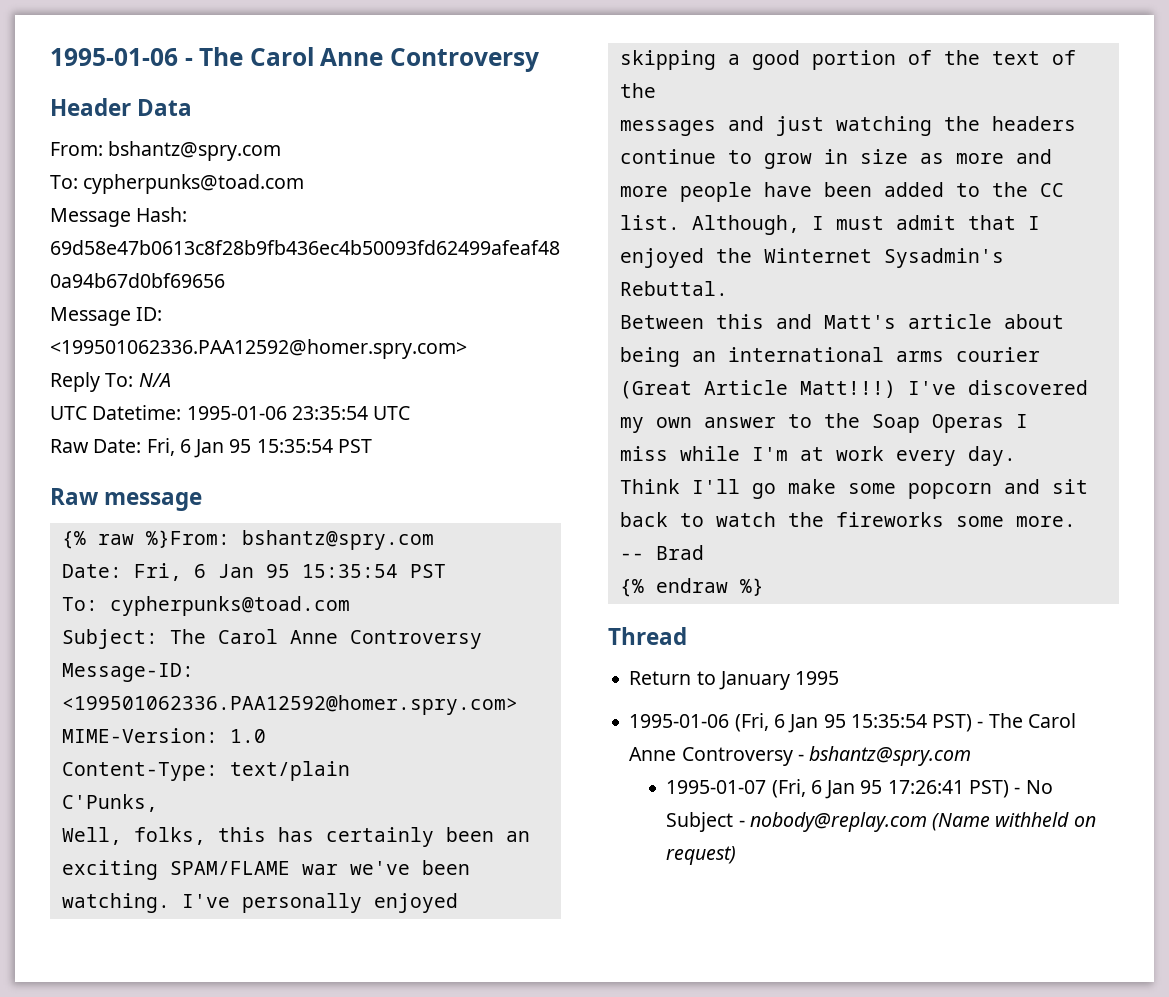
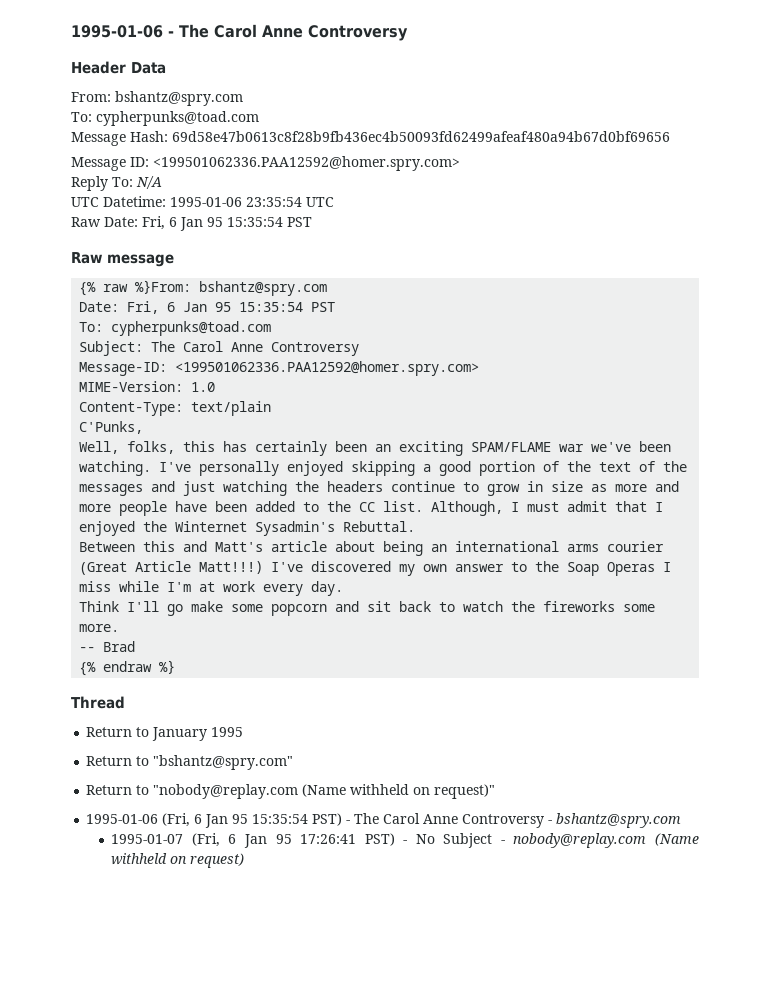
+ Return to "bshantz@spry.com"
+ Return to "nobody@replay.com (Name withheld on request)"

